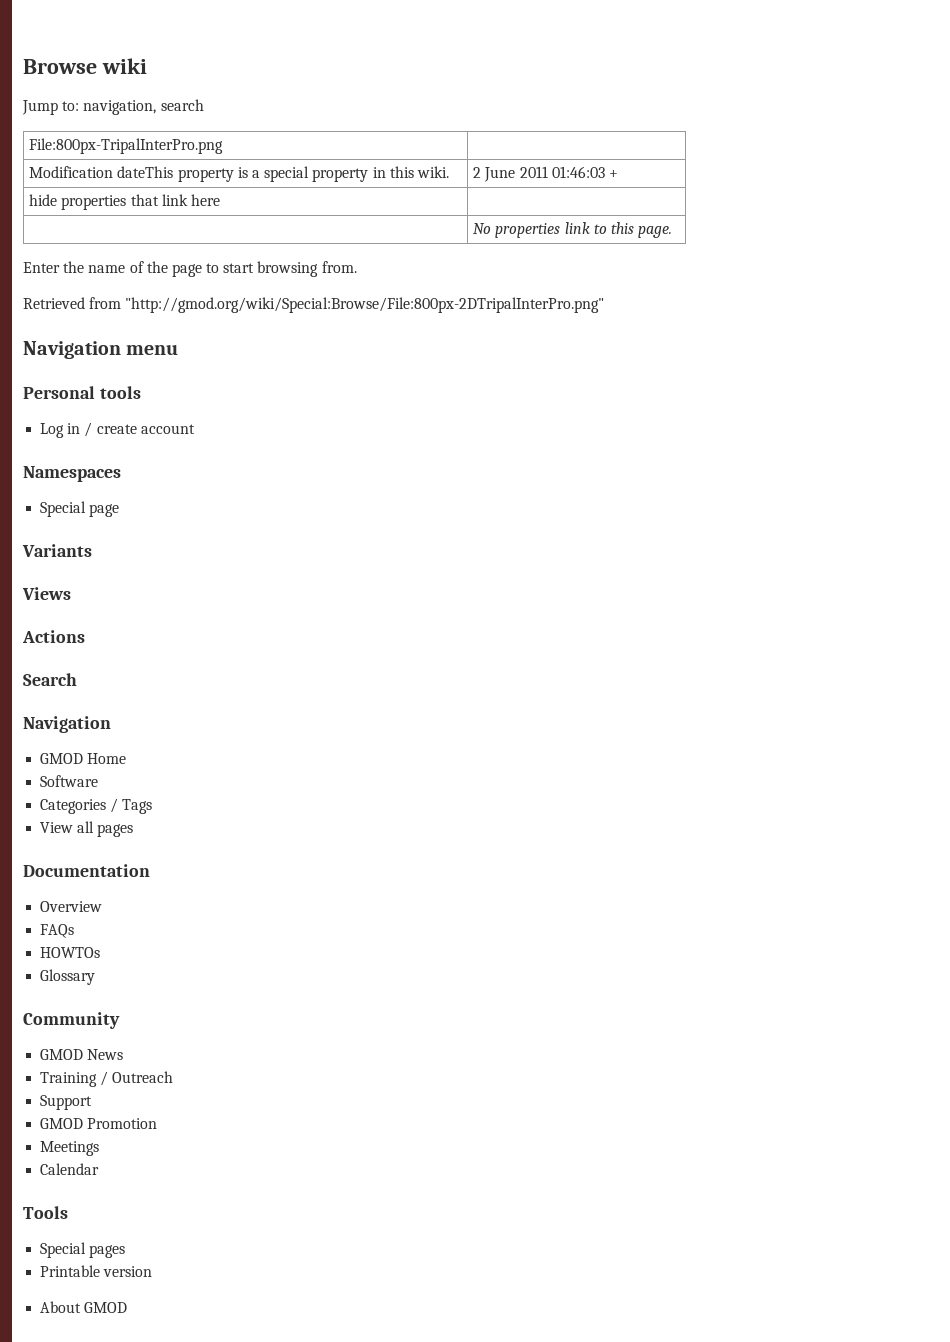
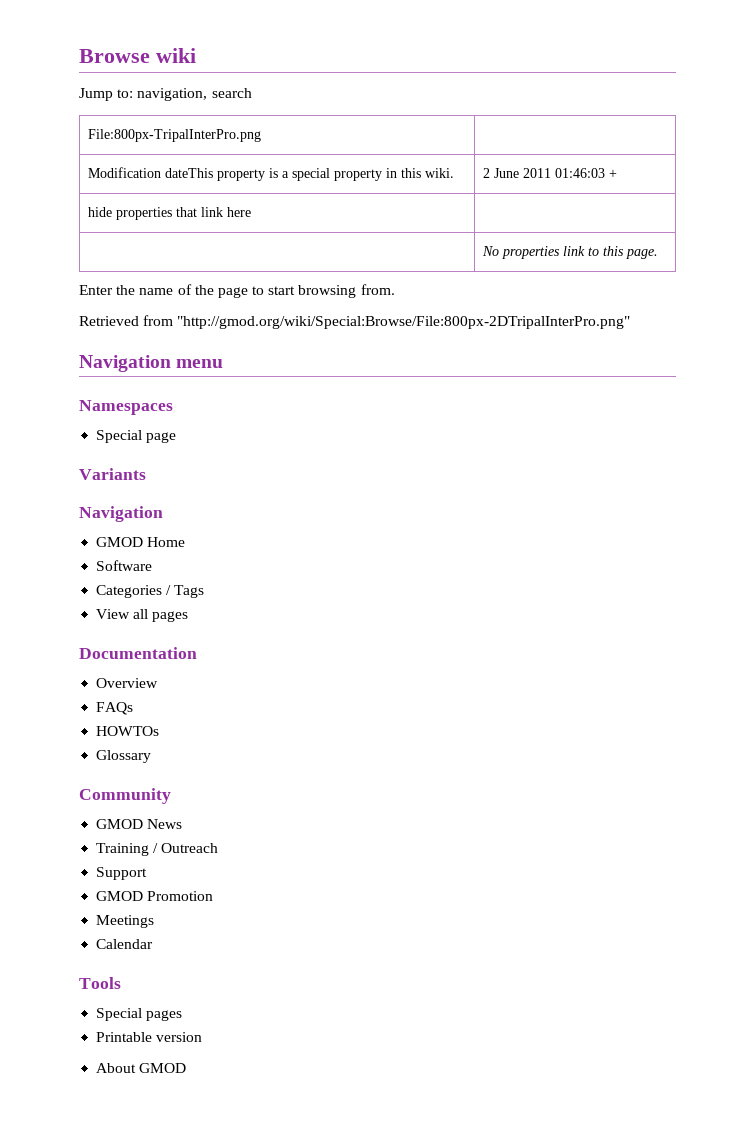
- Personal tools
- Log in / create account
- Views
- Actions
- Search

